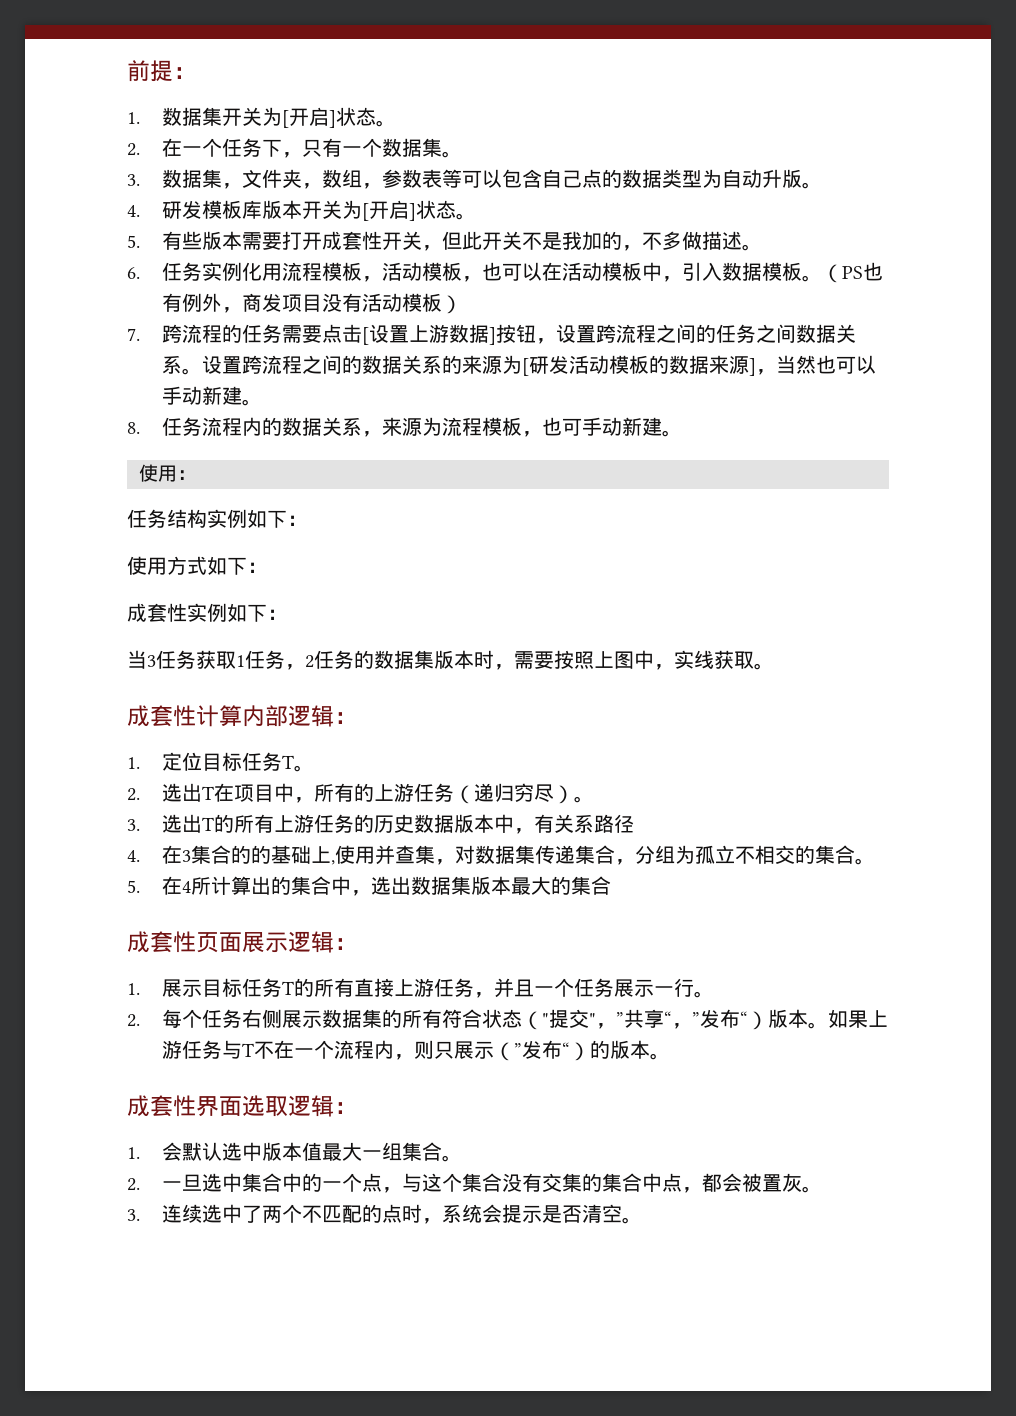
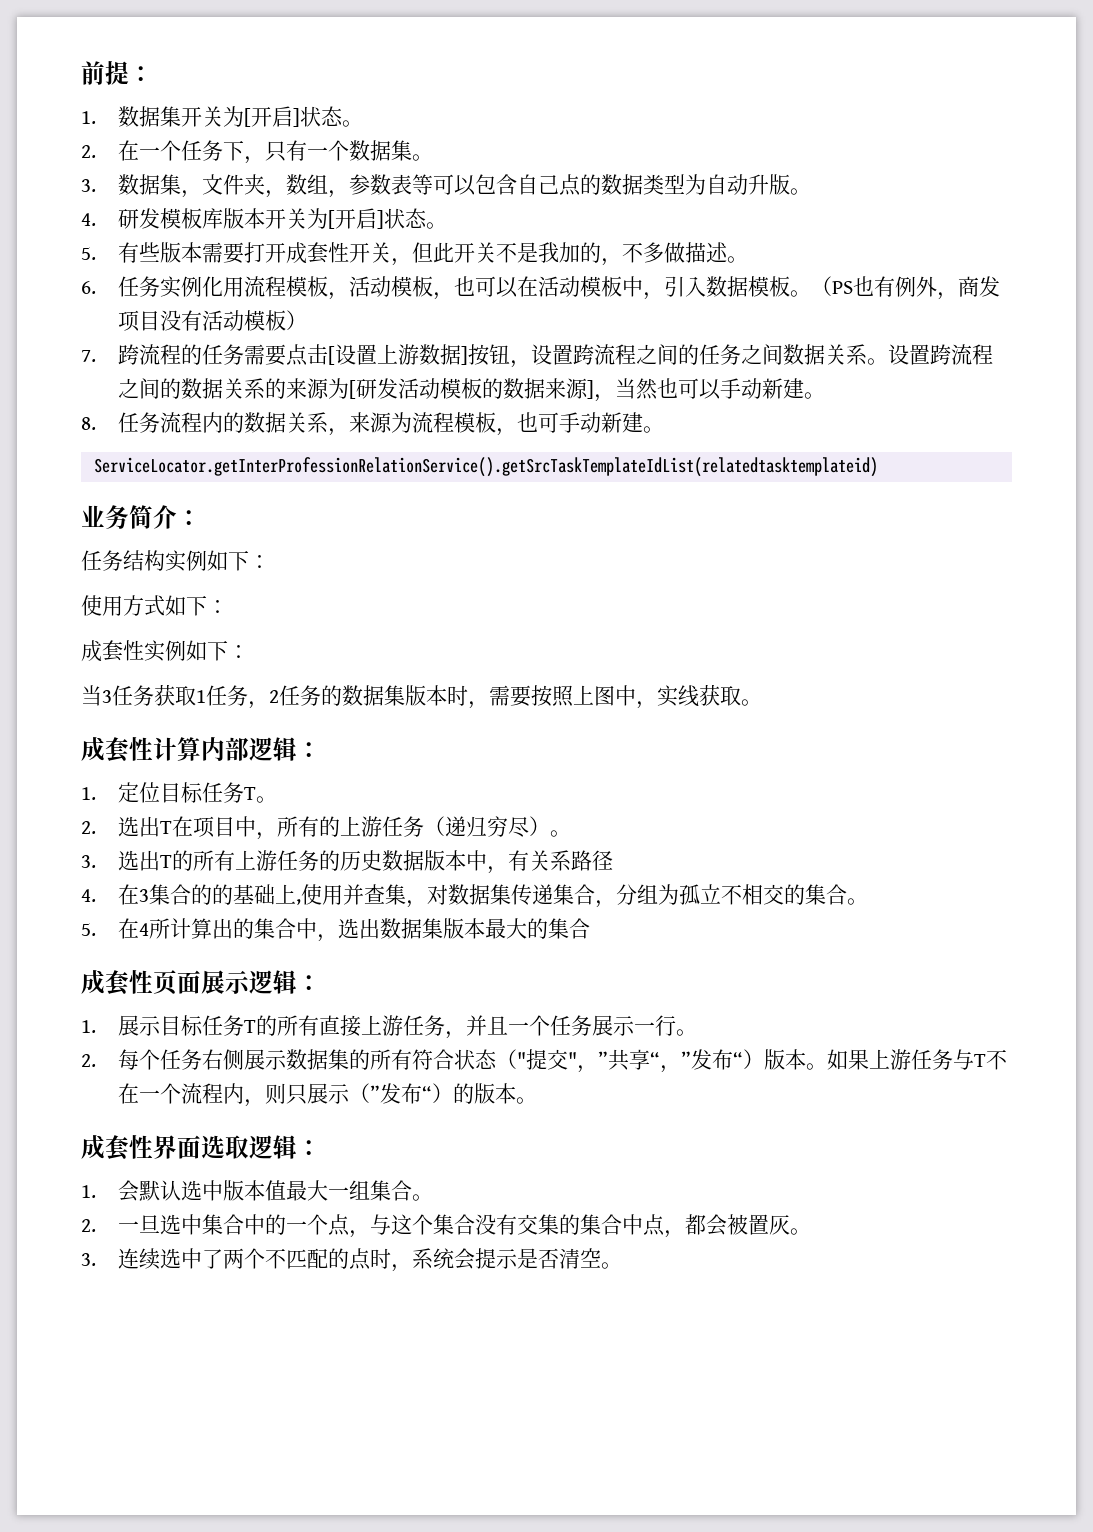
- 使用：
+ ServiceLocator.getInterProfessionRelationService().getSrcTaskTemplateIdList(relatedtasktemplateid)
+ 业务简介：

